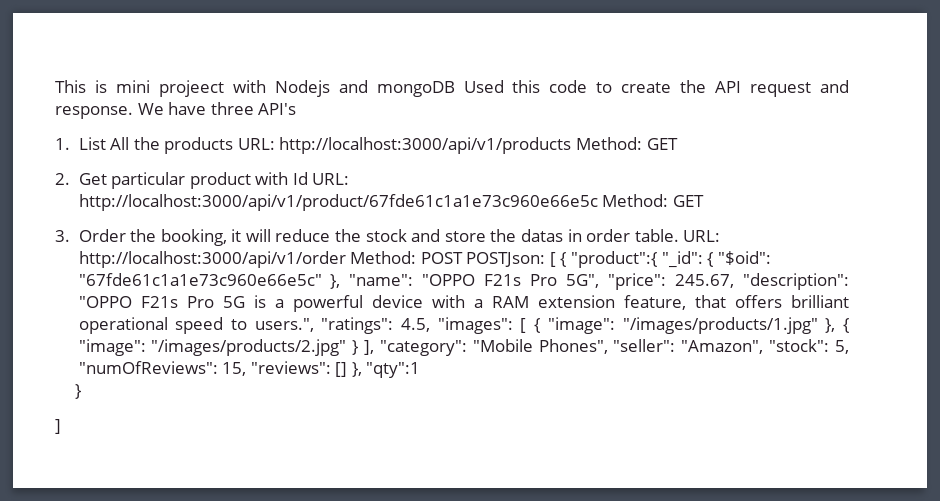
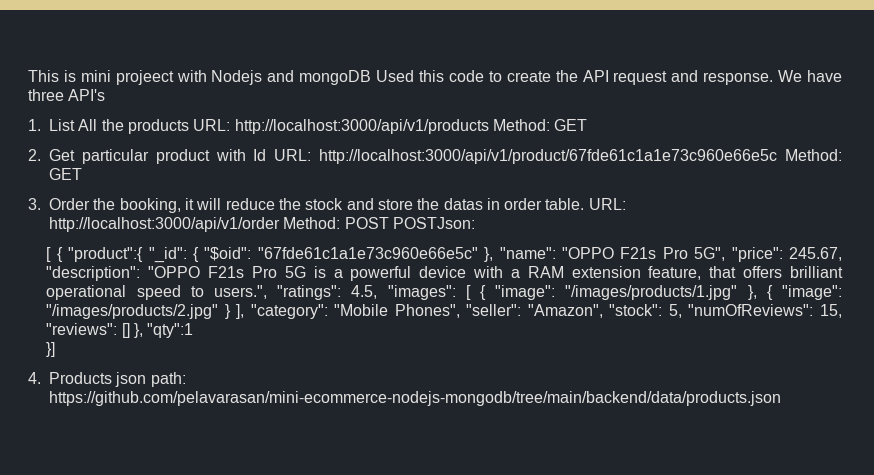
- POST POSTJson: [ { "product":{ "_id":
+ POST POSTJson:
+ [ { "product":{ "_id":
  [] }, "qty":1
- }
- ]
+ }]
+ 4. Products json path: https://github.com/pelavarasan/mini-ecommerce-nodejs-mongodb/tree/main/backend/data/products.json

